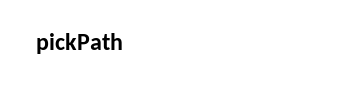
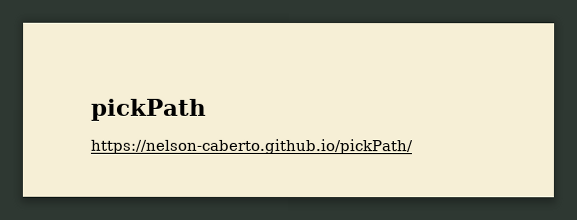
+ https://nelson-caberto.github.io/pickPath/

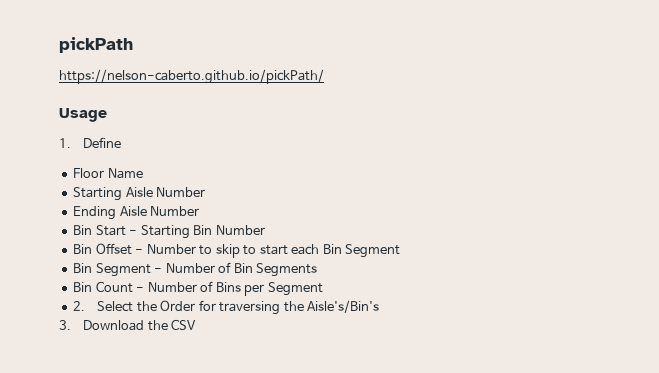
+ Usage
+ 1. Define
+ Floor Name
+ Starting Aisle Number
+ Ending Aisle Number
+ Bin Start - Starting Bin Number
+ Bin Offset - Number to skip to start each Bin Segment
+ Bin Segment - Number of Bin Segments
+ Bin Count - Number of Bins per Segment
+ 2. Select the Order for traversing the Aisle's/Bin's
+ 3. Download the CSV

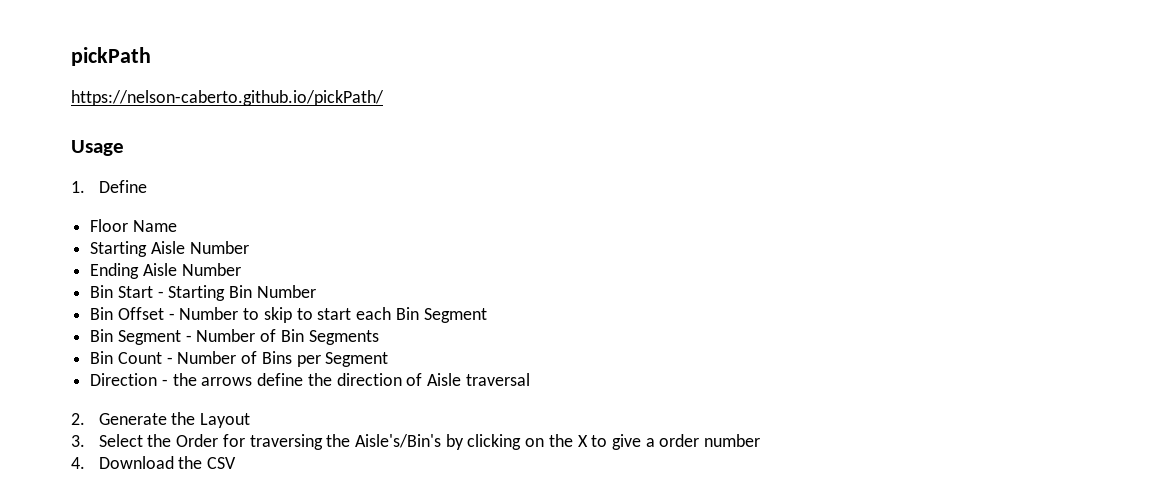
- 2. Select the Order for traversing the Aisle's/Bin's
- 3. Download the CSV
+ Direction - the arrows define the direction of Aisle traversal
+ 2. Generate the Layout
+ 3. Select the Order for traversing the Aisle's/Bin's by clicking on the X to give a order number
+ 4. Download the CSV

